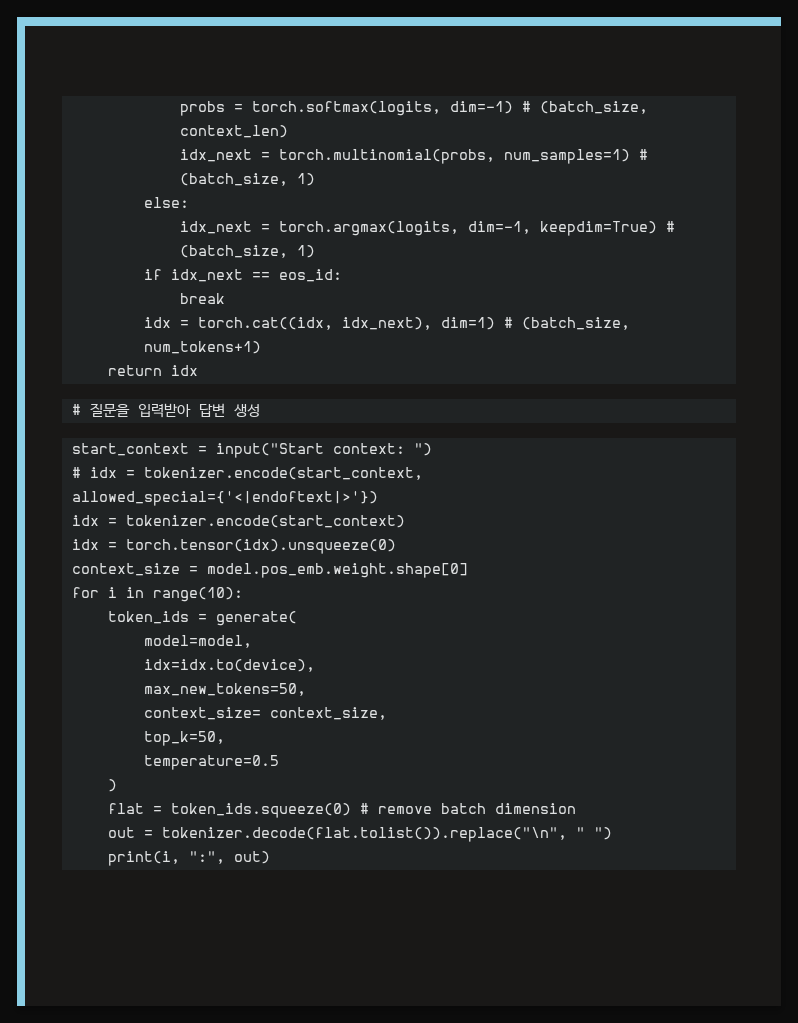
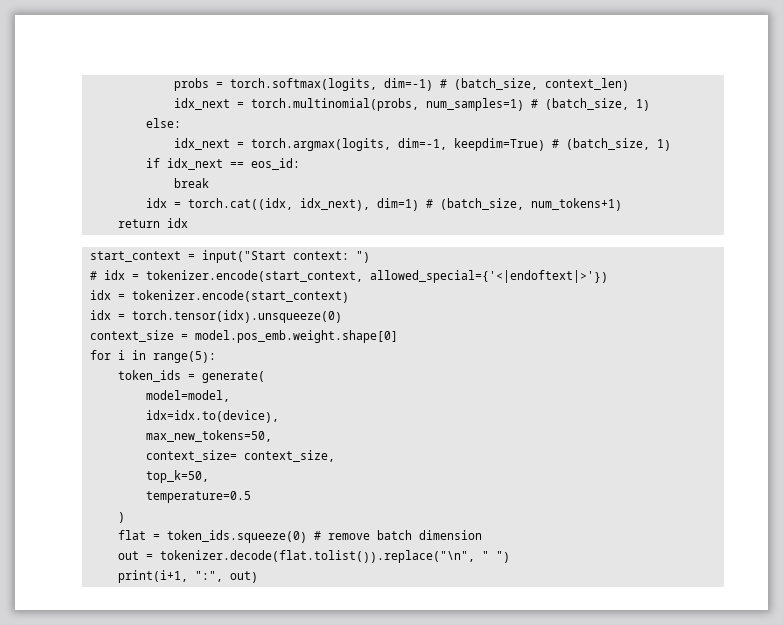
- # 질문을 입력받아 답변 생성
- for i in range(10):
+ for i in range(5):
- print(i, ":", out)
+ print(i+1, ":", out)

